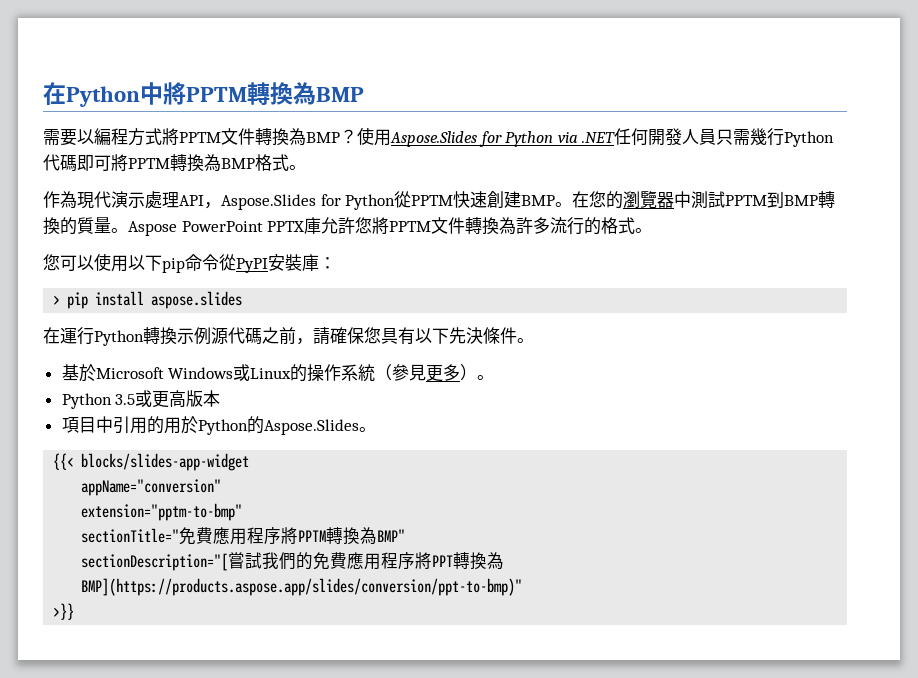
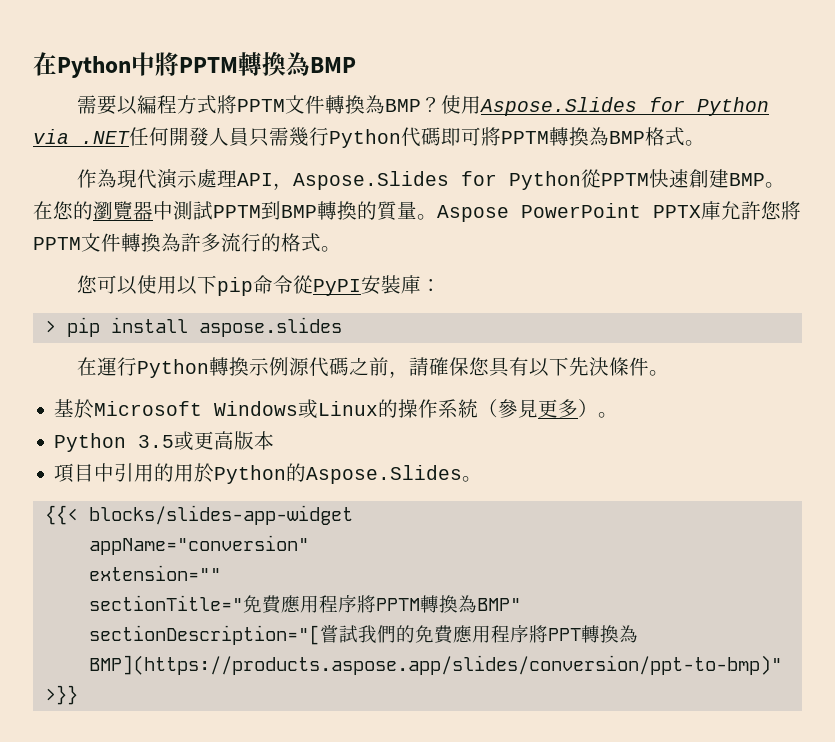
- extension="pptm-to-bmp"
+ extension=""

